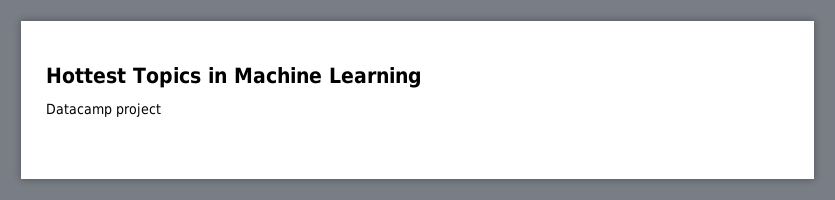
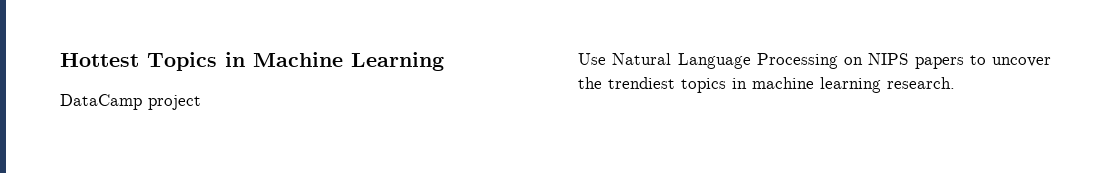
- Datacamp project
+ DataCamp project
+ Use Natural Language Processing on NIPS papers to uncover the trendiest topics in machine learning research.

